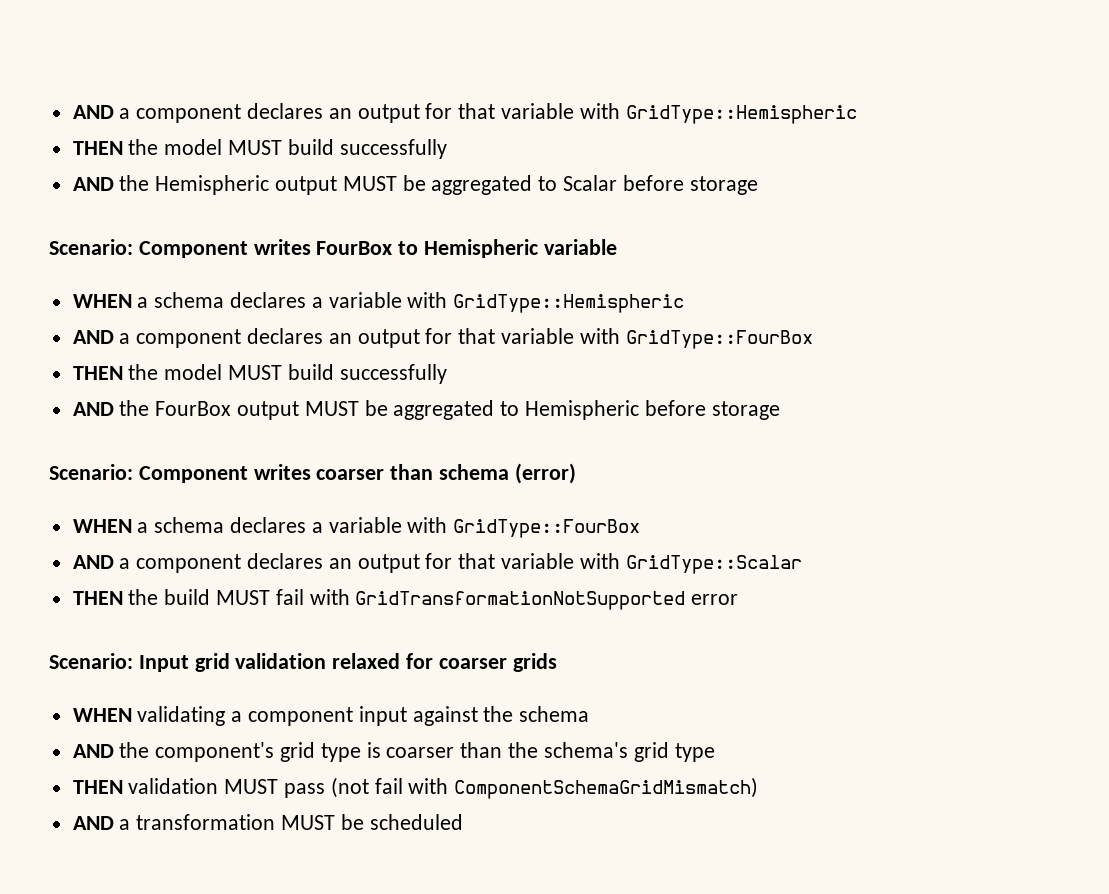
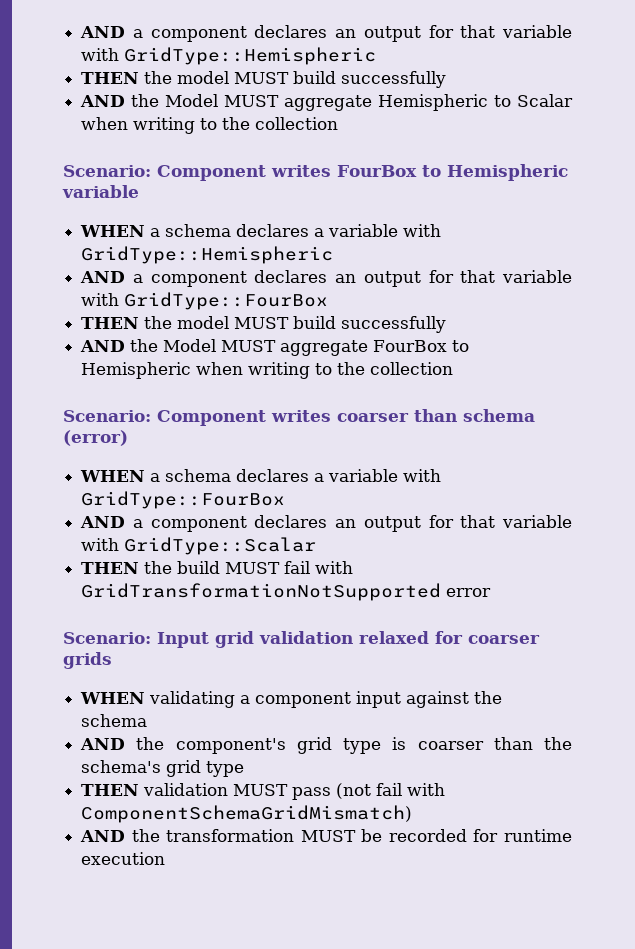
- AND the Hemispheric output MUST be aggregated to Scalar before storage
+ AND the Model MUST aggregate Hemispheric to Scalar when writing to the collection
- AND the FourBox output MUST be aggregated to Hemispheric before storage
+ AND the Model MUST aggregate FourBox to Hemispheric when writing to the collection
- AND a transformation MUST be scheduled
+ AND the transformation MUST be recorded for runtime execution

